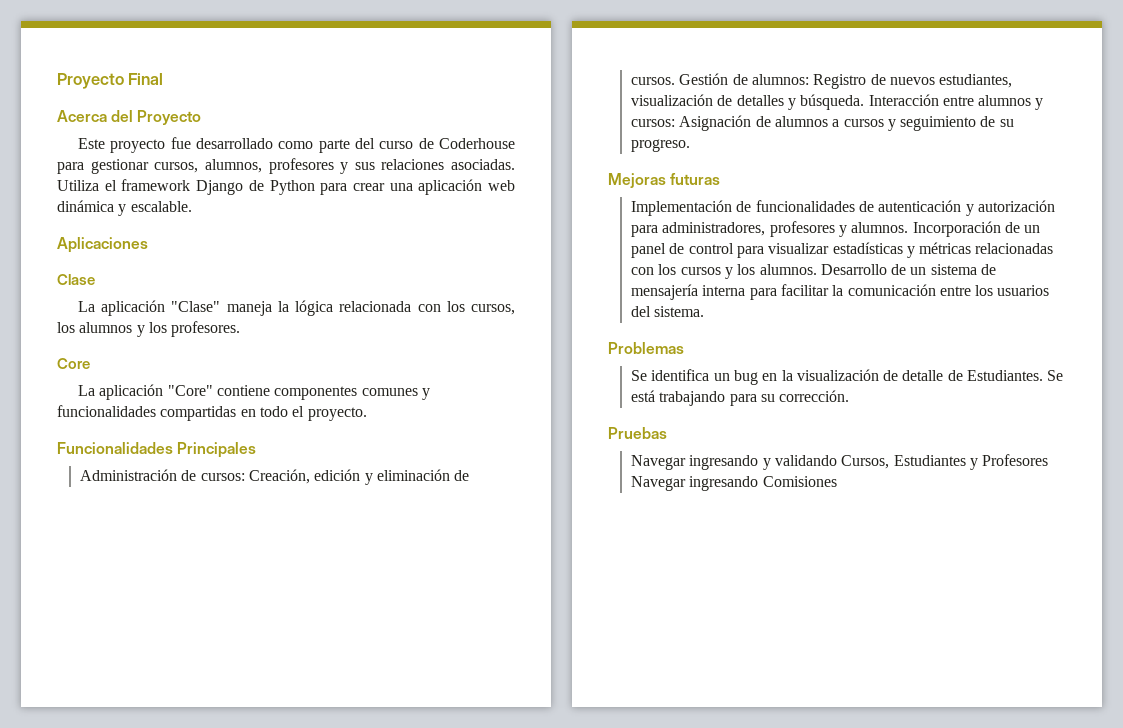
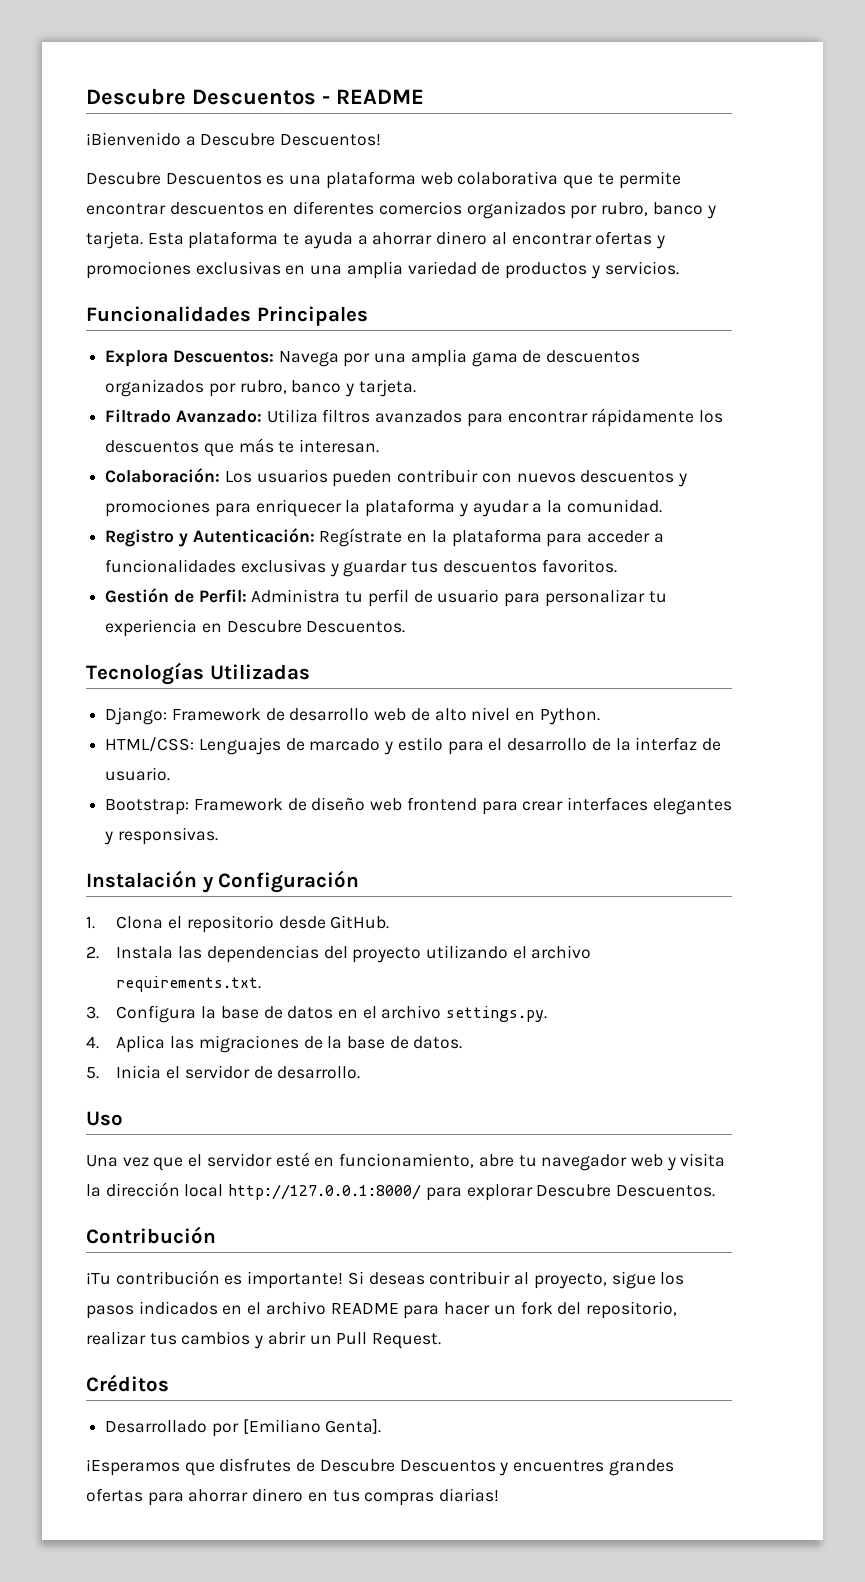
- Proyecto Final
- Acerca del Proyecto
- Este proyecto fue desarrollado como parte del curso de Coderhouse para gestionar cursos, alumnos, profesores y sus relaciones asociadas. Utiliza el framework Django de Python para crear una aplicación web dinámica y escalable.
- Aplicaciones
- Clase
- La aplicación "Clase" maneja la lógica relacionada con los cursos, los alumnos y los profesores.
- Core
- La aplicación "Core" contiene componentes comunes y funcionalidades compartidas en todo el proyecto.
+ Descubre Descuentos - README
+ ¡Bienvenido a Descubre Descuentos!
+ Descubre Descuentos es una plataforma web colaborativa que te permite encontrar descuentos en diferentes comercios organizados por rubro, banco y tarjeta. Esta plataforma te ayuda a ahorrar dinero al encontrar ofertas y promociones exclusivas en una amplia variedad de productos y servicios.
  Funcionalidades Principales
- Administración de cursos: Creación, edición y eliminación de cursos. Gestión de alumnos: Registro de nuevos estudiantes, visualización de detalles y búsqueda. Interacción entre alumnos y cursos: Asignación de alumnos a cursos y seguimiento de su progreso.
- Mejoras futuras
- Implementación de funcionalidades de autenticación y autorización para administradores, profesores y alumnos. Incorporación de un panel de control para visualizar estadísticas y métricas relacionadas con los cursos y los alumnos. Desarrollo de un sistema de mensajería interna para facilitar la comunicación entre los usuarios del sistema.
- Problemas
- Se identifica un bug en la visualización de detalle de Estudiantes. Se está trabajando para su corrección.
- Pruebas
- Navegar ingresando y validando Cursos, Estudiantes y Profesores Navegar ingresando Comisiones
+ Explora Descuentos: Navega por una amplia gama de descuentos organizados por rubro, banco y tarjeta.
+ Filtrado Avanzado: Utiliza filtros avanzados para encontrar rápidamente los descuentos que más te interesan.
+ Colaboración: Los usuarios pueden contribuir con nuevos descuentos y promociones para enriquecer la plataforma y ayudar a la comunidad.
+ Registro y Autenticación: Regístrate en la plataforma para acceder a funcionalidades exclusivas y guardar tus descuentos favoritos.
+ Gestión de Perfil: Administra tu perfil de usuario para personalizar tu experiencia en Descubre Descuentos.
+ Tecnologías Utilizadas
+ Django: Framework de desarrollo web de alto nivel en Python.
+ HTML/CSS: Lenguajes de marcado y estilo para el desarrollo de la interfaz de usuario.
+ Bootstrap: Framework de diseño web frontend para crear interfaces elegantes y responsivas.
+ Instalación y Configuración
+ 1. Clona el repositorio desde GitHub.
+ 2. Instala las dependencias del proyecto utilizando el archivo requirements.txt.
+ 3. Configura la base de datos en el archivo settings.py.
+ 4. Aplica las migraciones de la base de datos.
+ 5. Inicia el servidor de desarrollo.
+ Uso
+ Una vez que el servidor esté en funcionamiento, abre tu navegador web y visita la dirección local http://127.0.0.1:8000/ para explorar Descubre Descuentos.
+ Contribución
+ ¡Tu contribución es importante! Si deseas contribuir al proyecto, sigue los pasos indicados en el archivo README para hacer un fork del repositorio, realizar tus cambios y abrir un Pull Request.
+ Créditos
+ Desarrollado por [Emiliano Genta].
+ ¡Esperamos que disfrutes de Descubre Descuentos y encuentres grandes ofertas para ahorrar dinero en tus compras diarias!

